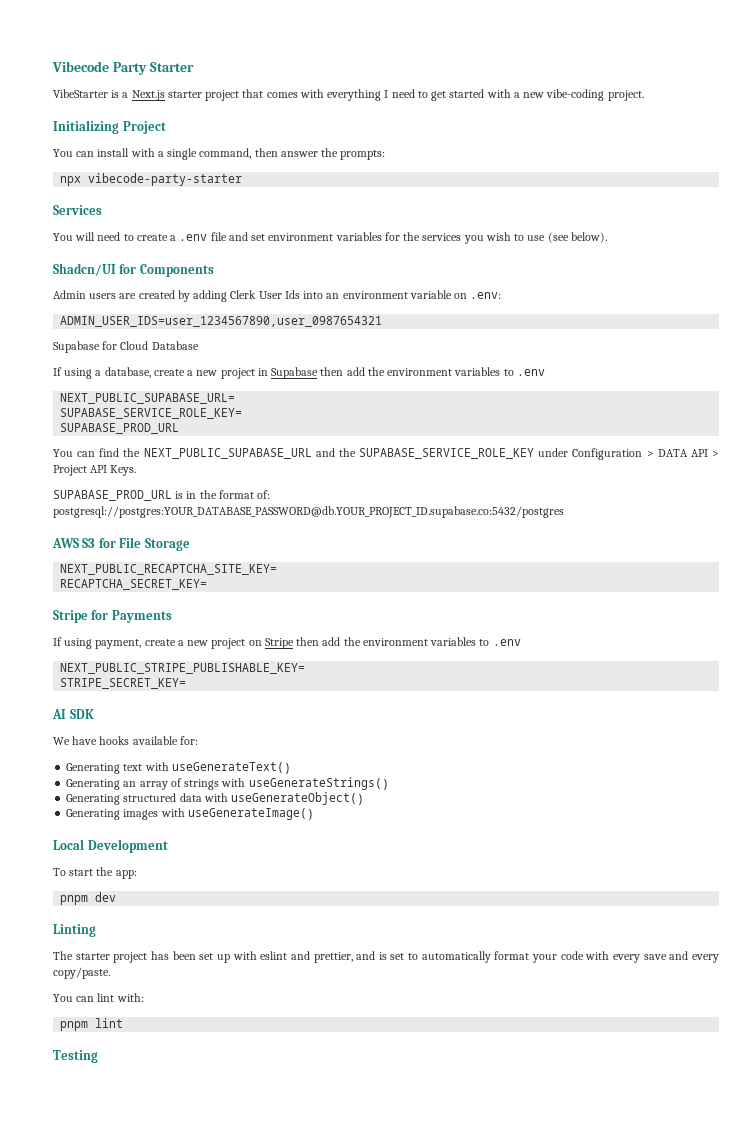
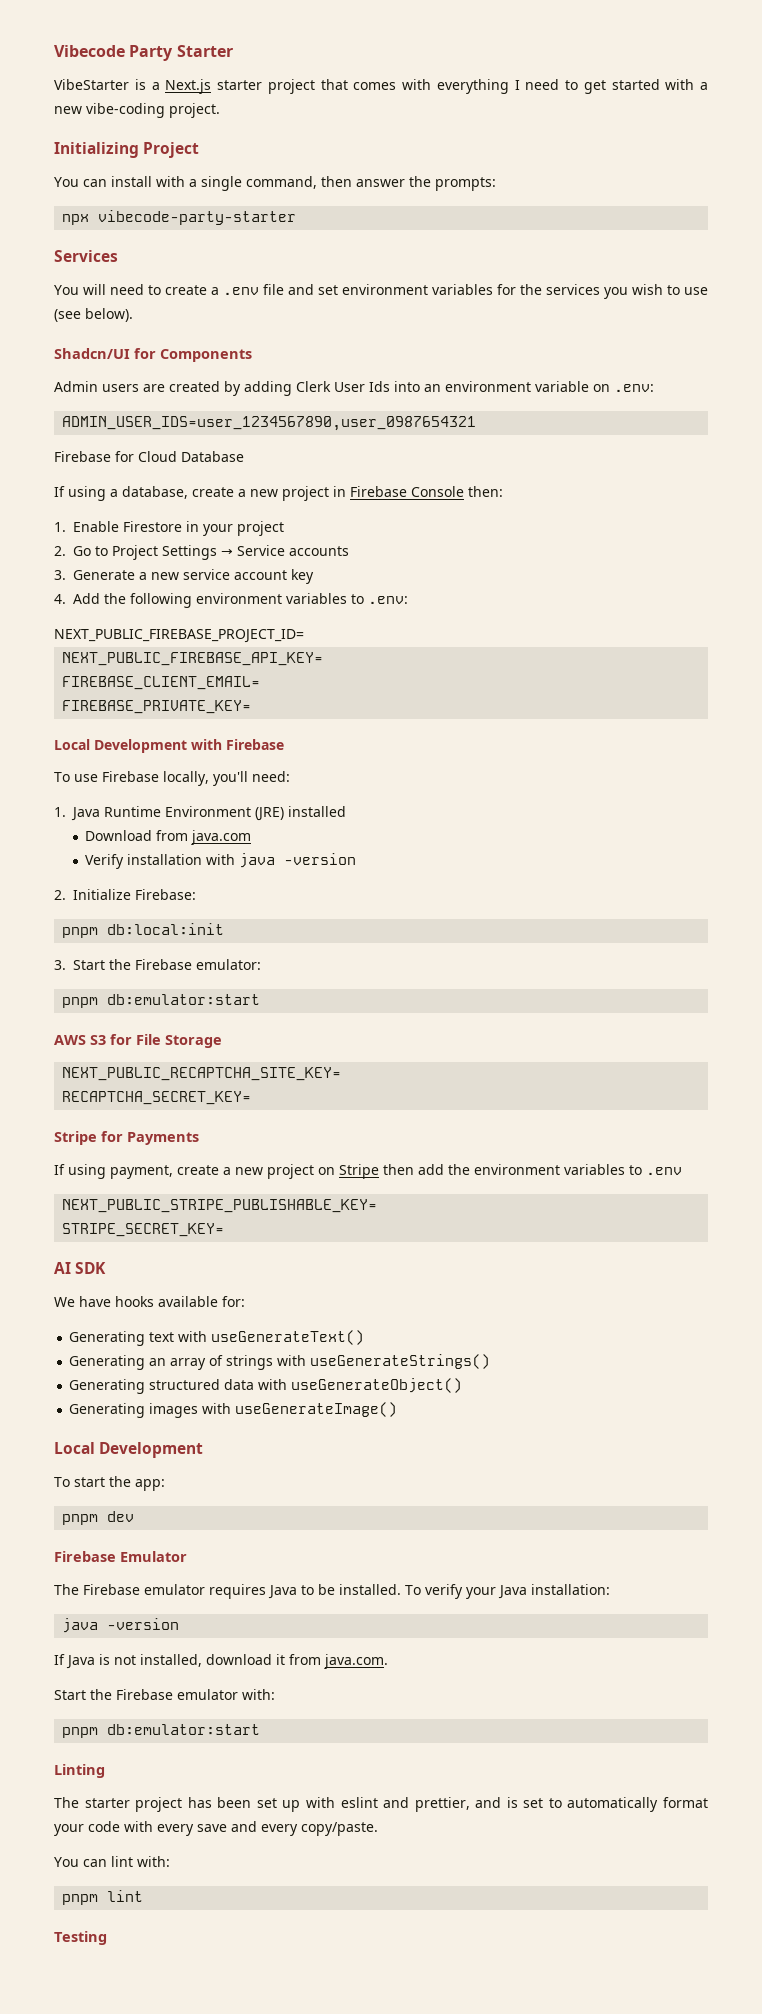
- Supabase for Cloud Database
+ Firebase for Cloud Database
- If using a database, create a new project in Supabase then add the environment variables to .env
- NEXT_PUBLIC_SUPABASE_URL=
- SUPABASE_SERVICE_ROLE_KEY=
- SUPABASE_PROD_URL
- You can find the NEXT_PUBLIC_SUPABASE_URL and the SUPABASE_SERVICE_ROLE_KEY under Configuration > DATA API > Project API Keys.
- SUPABASE_PROD_URL is in the format of: postgresql://postgres:YOUR_DATABASE_PASSWORD@db.YOUR_PROJECT_ID.supabase.co:5432/postgres
+ If using a database, create a new project in Firebase Console then:
+ 1. Enable Firestore in your project
+ 2. Go to Project Settings → Service accounts
+ 3. Generate a new service account key
+ 4. Add the following environment variables to .env:
+ NEXT_PUBLIC_FIREBASE_PROJECT_ID=
+ NEXT_PUBLIC_FIREBASE_API_KEY=
+ FIREBASE_CLIENT_EMAIL=
+ FIREBASE_PRIVATE_KEY=
+ Local Development with Firebase
+ To use Firebase locally, you'll need:
+ 1. Java Runtime Environment (JRE) installed
+ Download from java.com
+ Verify installation with java -version
+ 2. Initialize Firebase:
+ pnpm db:local:init
+ 3. Start the Firebase emulator:
+ pnpm db:emulator:start
+ Firebase Emulator
+ The Firebase emulator requires Java to be installed. To verify your Java installation:
+ java -version
+ If Java is not installed, download it from java.com.
+ Start the Firebase emulator with:
+ pnpm db:emulator:start

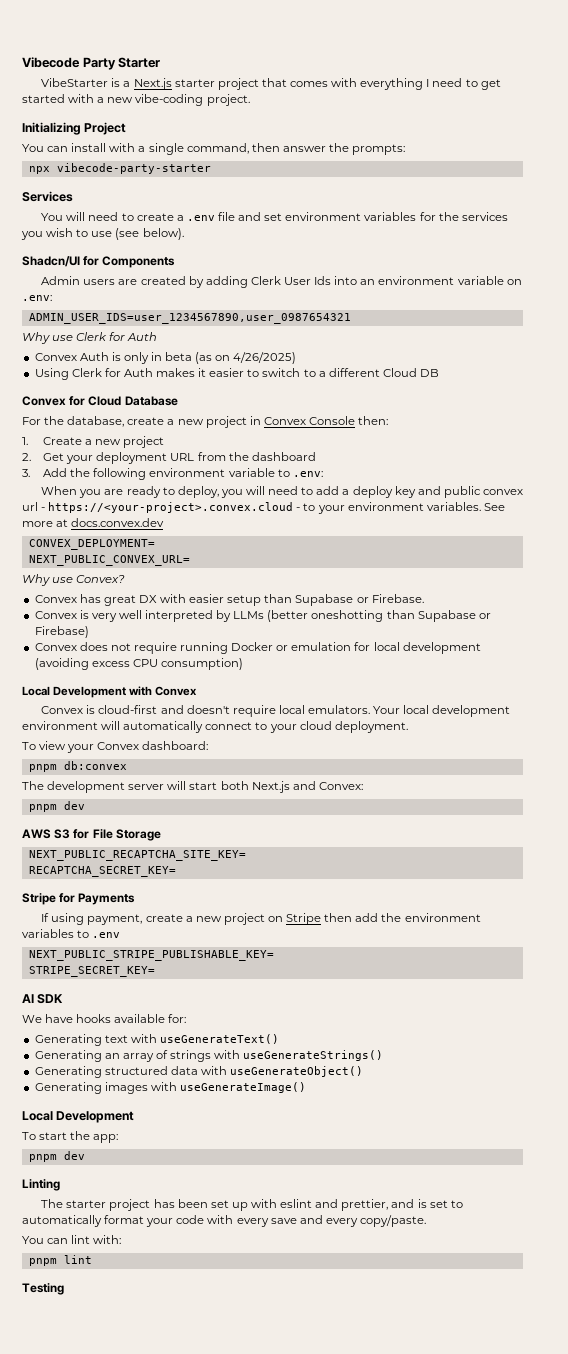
- Firebase for Cloud Database
+ Why use Clerk for Auth
+ Convex Auth is only in beta (as on 4/26/2025)
+ Using Clerk for Auth makes it easier to switch to a different Cloud DB
+ Convex for Cloud Database
- If using a database, create a new project in Firebase Console then:
+ For the database, create a new project in Convex Console then:
- 1. Enable Firestore in your project
- 2. Go to Project Settings → Service accounts
- 3. Generate a new service account key
- 4. Add the following environment variables to .env:
+ 1. Create a new project
+ 2. Get your deployment URL from the dashboard
+ 3. Add the following environment variable to .env:
- NEXT_PUBLIC_FIREBASE_PROJECT_ID=
- NEXT_PUBLIC_FIREBASE_API_KEY=
- FIREBASE_CLIENT_EMAIL=
- FIREBASE_PRIVATE_KEY=
- Local Development with Firebase
- To use Firebase locally, you'll need:
- 1. Java Runtime Environment (JRE) installed
- Download from java.com
- Verify installation with java -version
- 2. Initialize Firebase:
- pnpm db:local:init
- 3. Start the Firebase emulator:
- pnpm db:emulator:start
+ When you are ready to deploy, you will need to add a deploy key and public convex url - https://<your-project>.convex.cloud - to your environment variables. See more at docs.convex.dev
+ CONVEX_DEPLOYMENT=
+ NEXT_PUBLIC_CONVEX_URL=
+ Why use Convex?
+ Convex has great DX with easier setup than Supabase or Firebase.
+ Convex is very well interpreted by LLMs (better oneshotting than Supabase or Firebase)
+ Convex does not require running Docker or emulation for local development (avoiding excess CPU consumption)
+ Local Development with Convex
+ Convex is cloud-first and doesn't require local emulators. Your local development environment will automatically connect to your cloud deployment.
+ To view your Convex dashboard:
+ pnpm db:convex
+ The development server will start both Next.js and Convex:
+ pnpm dev
- Firebase Emulator
- The Firebase emulator requires Java to be installed. To verify your Java installation:
- java -version
- If Java is not installed, download it from java.com.
- Start the Firebase emulator with:
- pnpm db:emulator:start

